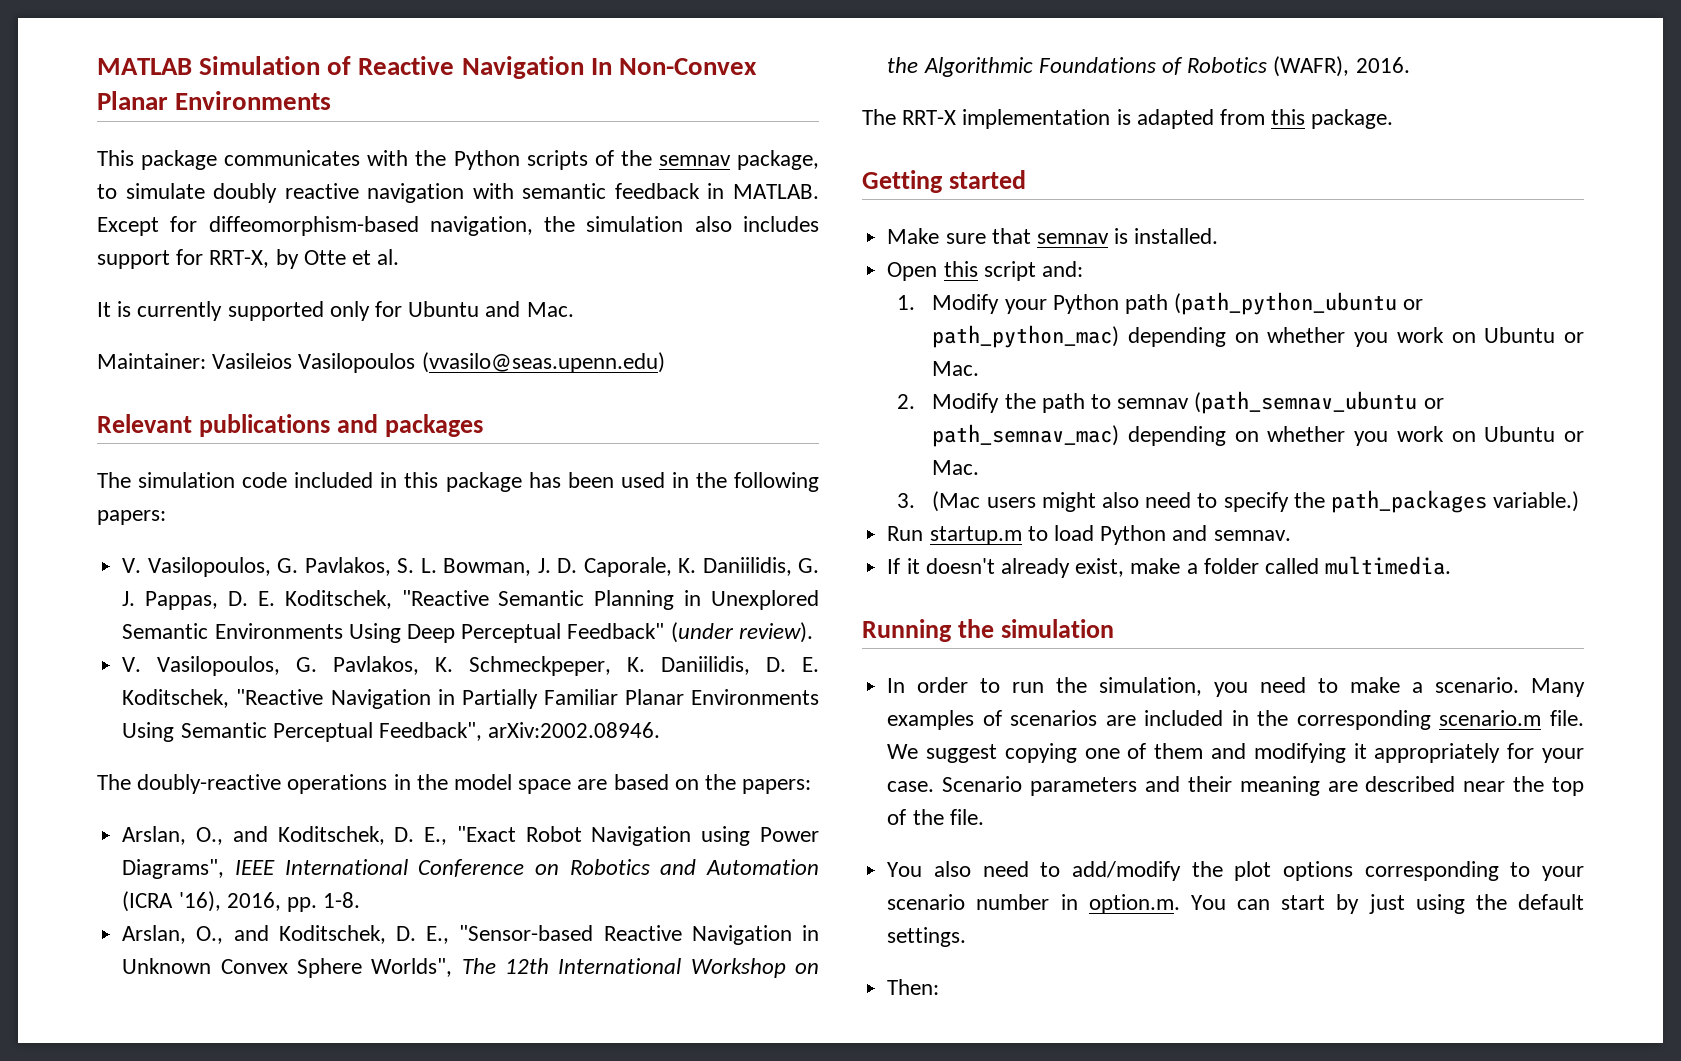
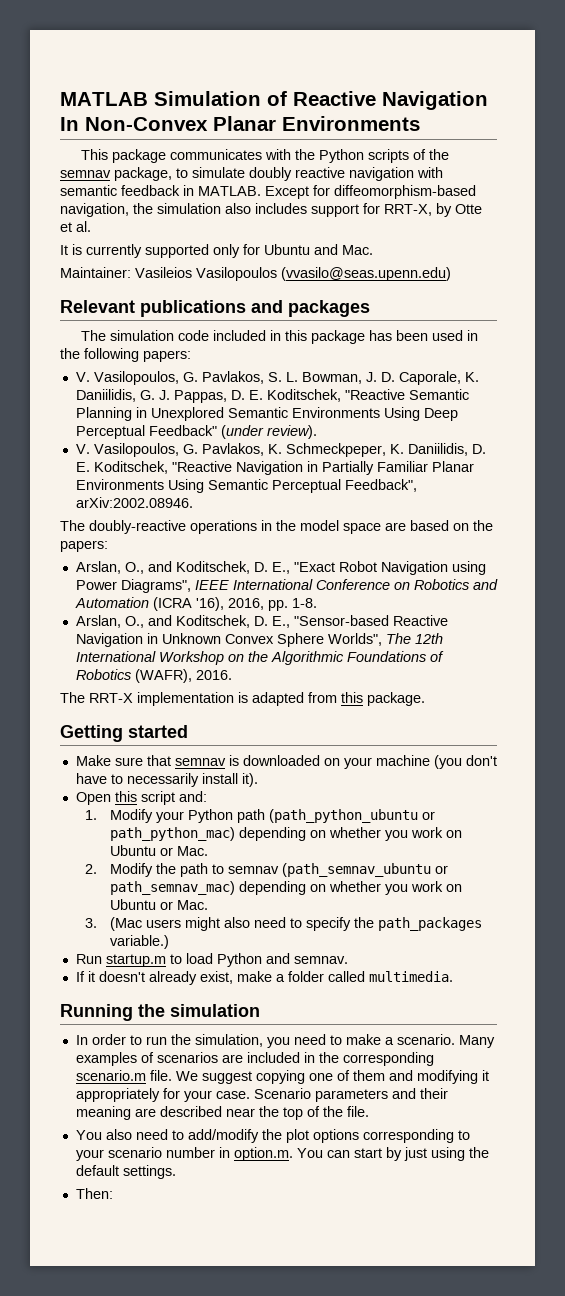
- Make sure that semnav is installed.
+ Make sure that semnav is downloaded on your machine (you don't have to necessarily install it).

